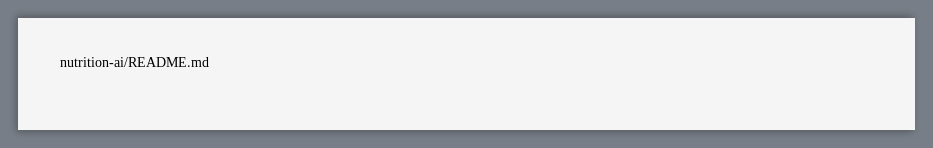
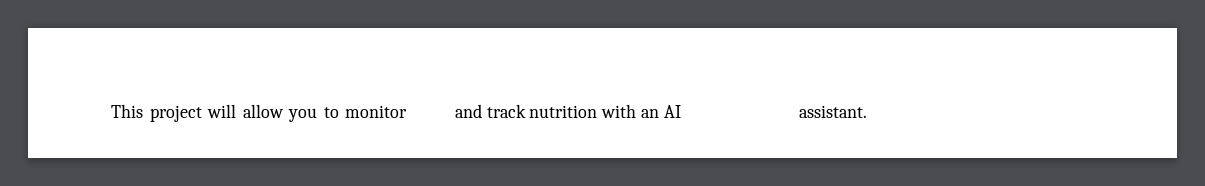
- nutrition-ai/README.md
+ This project will allow you to monitor and track nutrition with an AI assistant.

